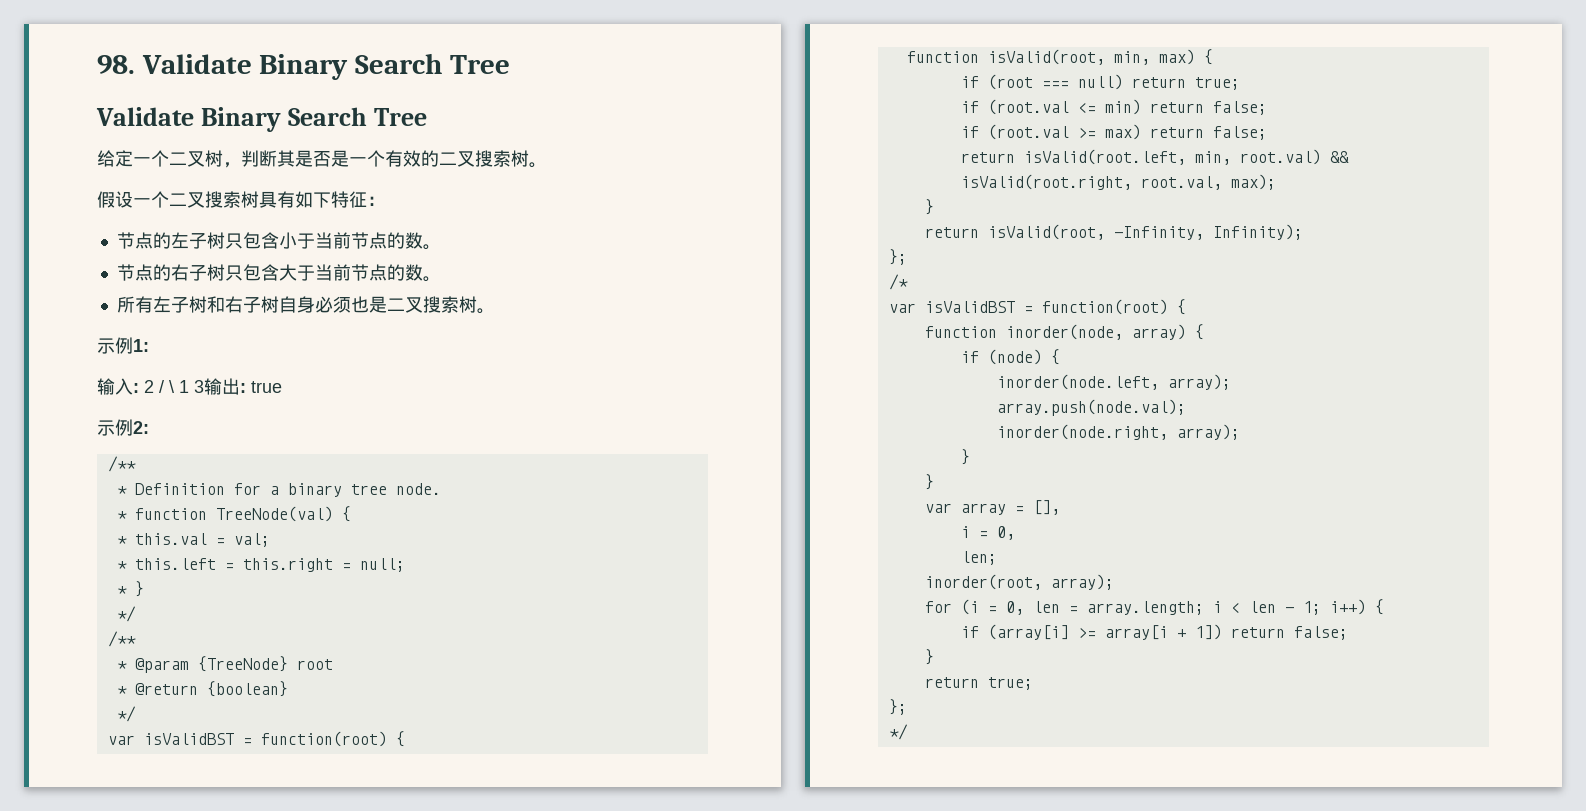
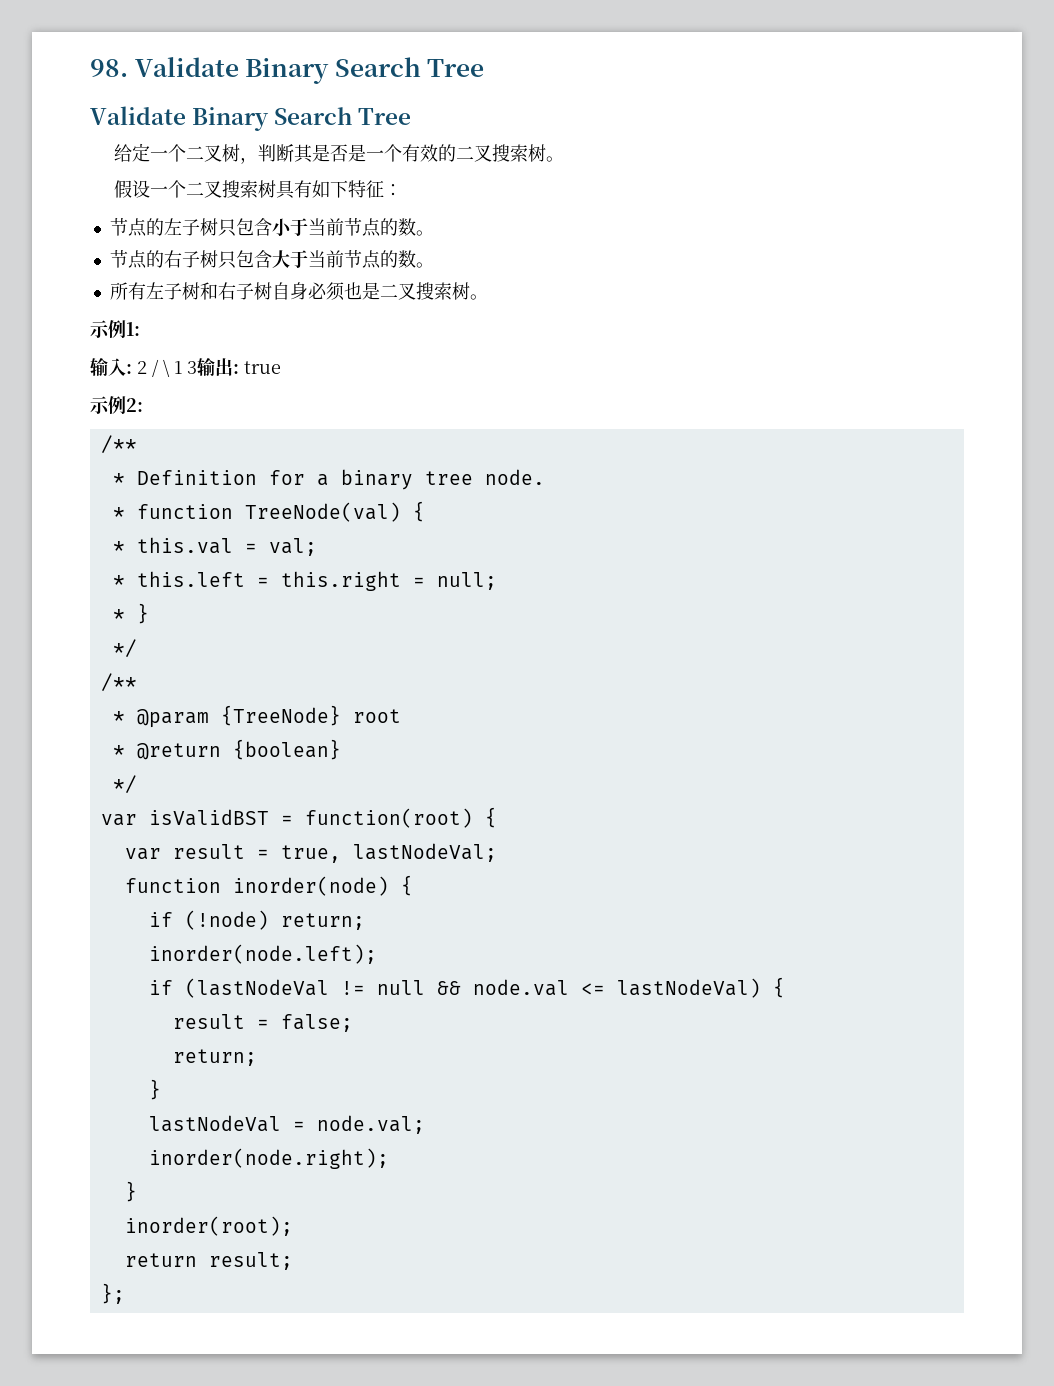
- function isValid(root, min, max) {
- if (root === null) return true;
- if (root.val <= min) return false;
- if (root.val >= max) return false;
- return isValid(root.left, min, root.val) && isValid(root.right, root.val, max);
+ var result = true, lastNodeVal;
+ function inorder(node) {
+ if (!node) return;
+ inorder(node.left);
+ if (lastNodeVal != null && node.val <= lastNodeVal) {
+ result = false;
+ return;
  }
- return isValid(root, -Infinity, Infinity);
+ lastNodeVal = node.val;
+ inorder(node.right);
+ }
+ inorder(root);
+ return result;
  };
- /*
- var isValidBST = function(root) {
- function inorder(node, array) {
- if (node) {
- inorder(node.left, array);
- array.push(node.val);
- inorder(node.right, array);
- }
- }
- var array = [],
- i = 0,
- len;
- inorder(root, array);
- for (i = 0, len = array.length; i < len - 1; i++) {
- if (array[i] >= array[i + 1]) return false;
- }
- return true;
- };
- */

